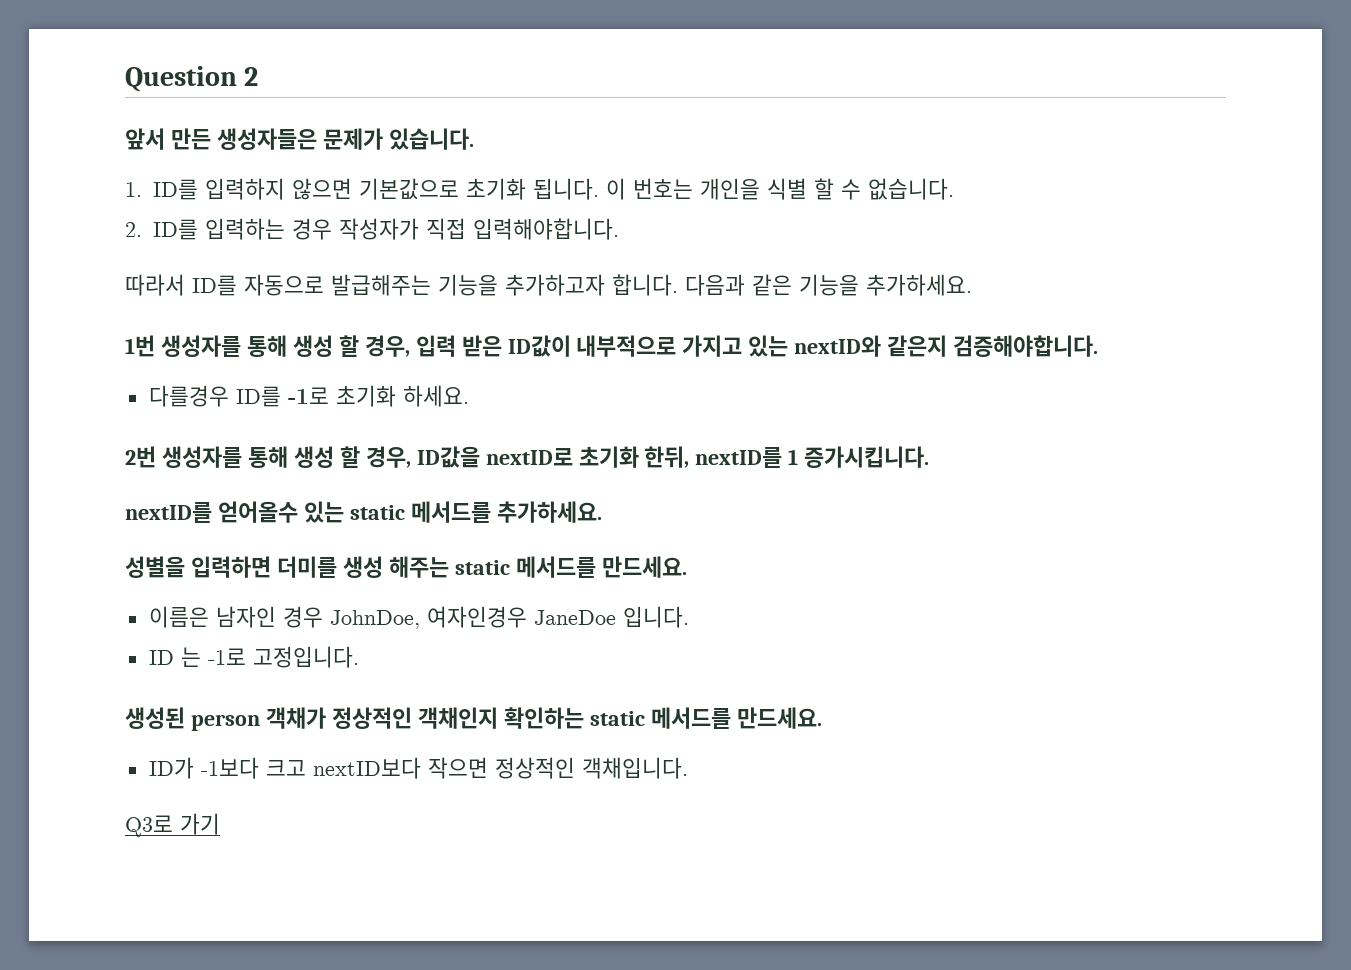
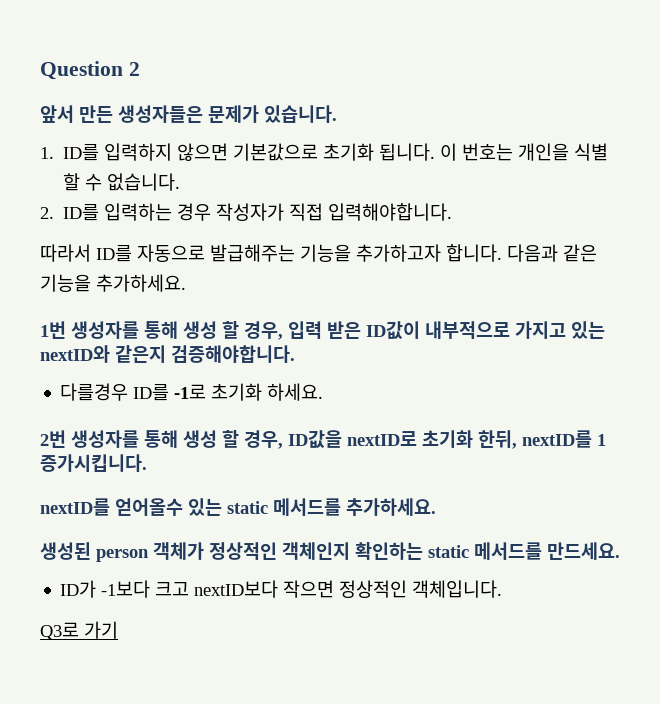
- 성별을 입력하면 더미를 생성 해주는 static 메서드를 만드세요.
- 이름은 남자인 경우 JohnDoe, 여자인경우 JaneDoe 입니다.
- ID 는 -1로 고정입니다.
- 생성된 person 객채가 정상적인 객채인지 확인하는 static 메서드를 만드세요.
+ 생성된 person 객체가 정상적인 객체인지 확인하는 static 메서드를 만드세요.
- ID가 -1보다 크고 nextID보다 작으면 정상적인 객채입니다.
+ ID가 -1보다 크고 nextID보다 작으면 정상적인 객체입니다.

